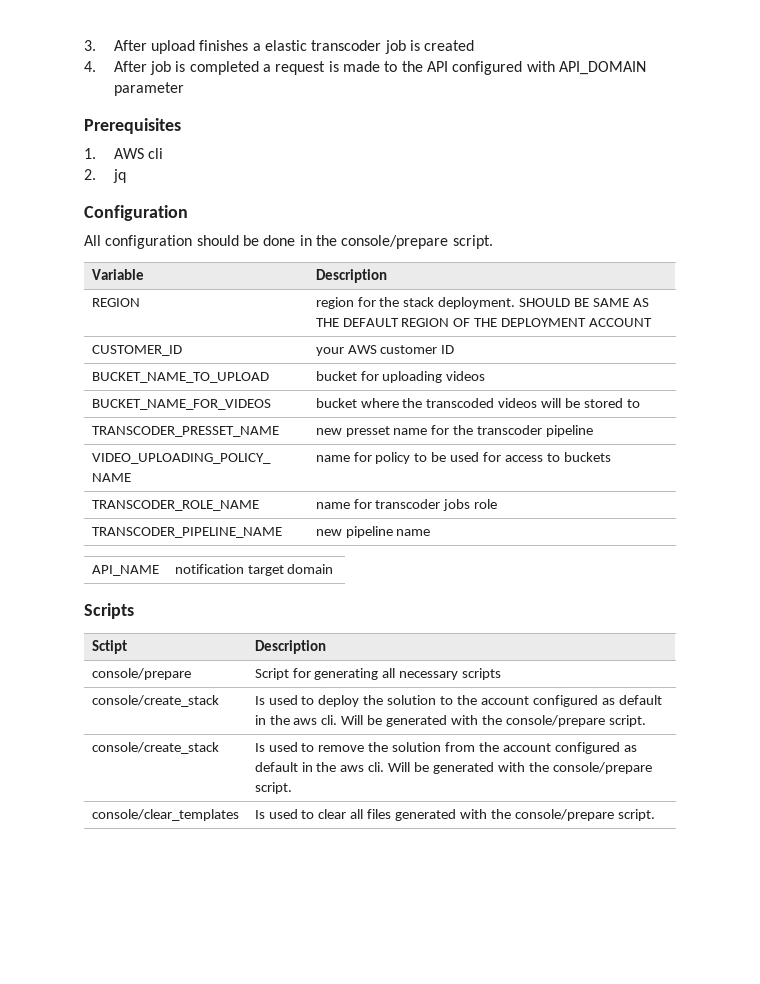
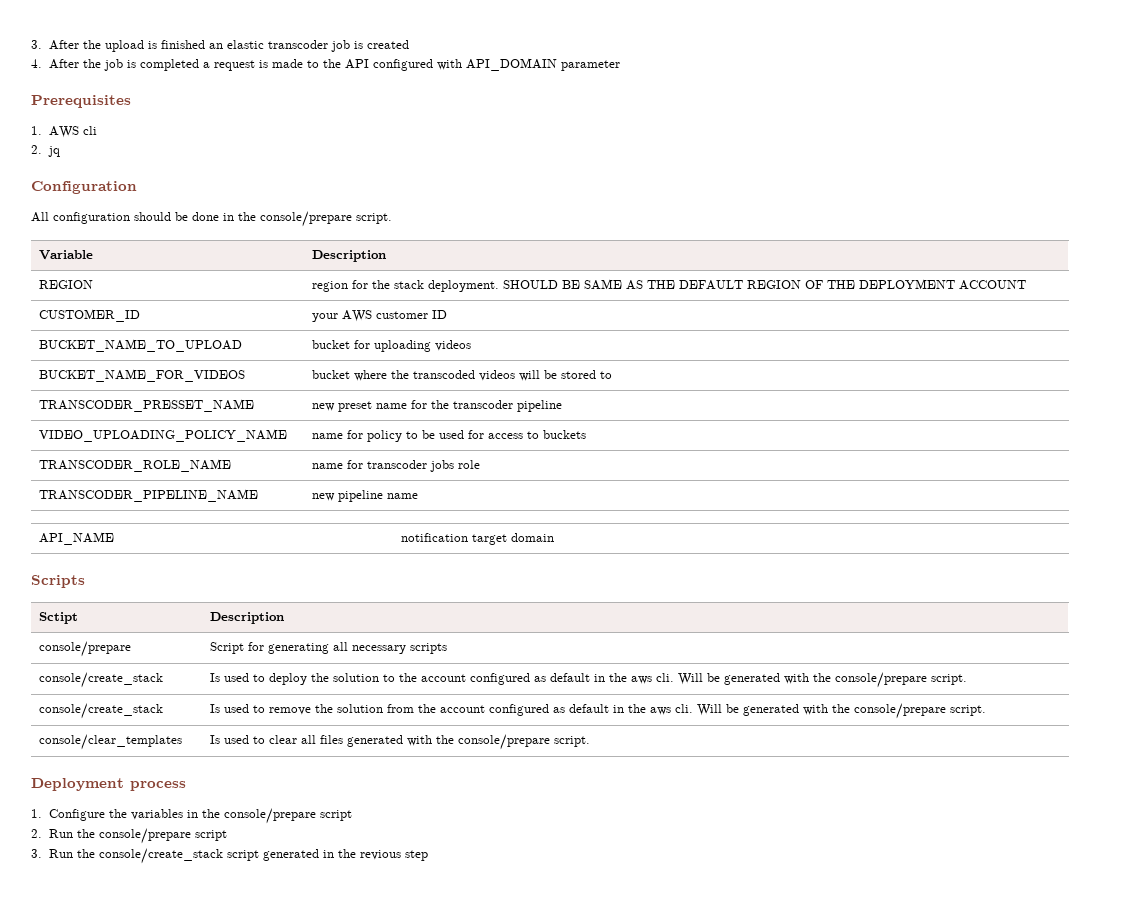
- 3. After upload finishes a elastic transcoder job is created
+ 3. After the upload is finished an elastic transcoder job is created
- 4. After job is completed a request is made to the API configured with API_DOMAIN parameter
+ 4. After the job is completed a request is made to the API configured with API_DOMAIN parameter
- TRANSCODER_PRESSET_NAME | new presset name for the transcoder pipeline
+ TRANSCODER_PRESSET_NAME | new preset name for the transcoder pipeline
+ Deployment process
+ 1. Configure the variables in the console/prepare script
+ 2. Run the console/prepare script
+ 3. Run the console/create_stack script generated in the revious step

